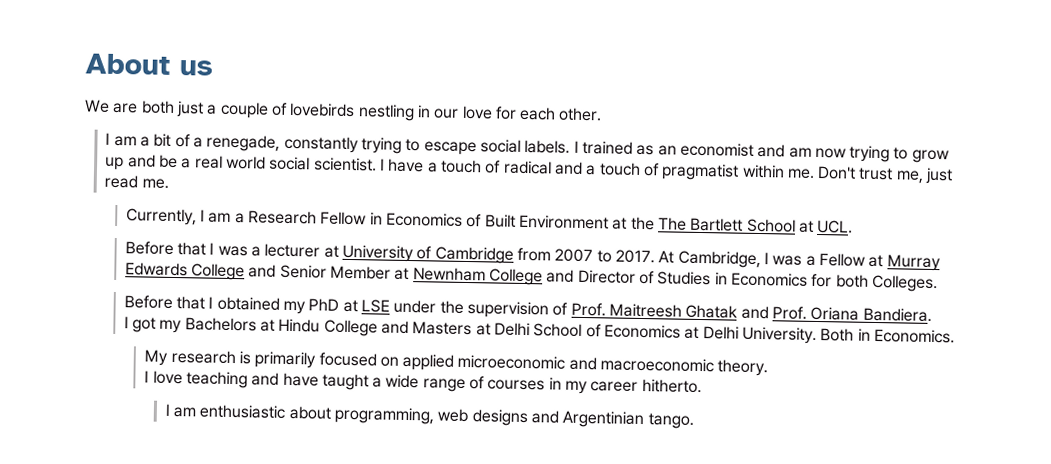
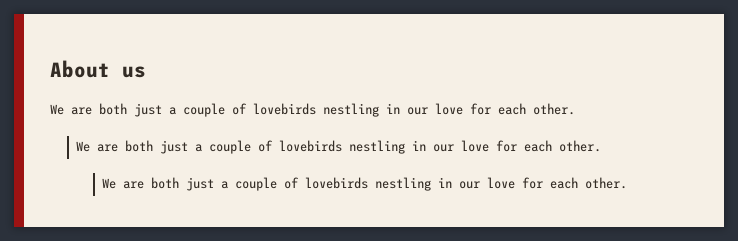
  About us
  We are both just a couple of lovebirds nestling in our love for each other.
- I am a bit of a renegade, constantly trying to escape social labels. I trained as an economist and am now trying to grow up and be a real world social scientist. I have a touch of radical and a touch of pragmatist within me. Don't trust me, just read me.
- Currently, I am a Research Fellow in Economics of Built Environment at the The Bartlett School at UCL.
- Before that I was a lecturer at University of Cambridge from 2007 to 2017. At Cambridge, I was a Fellow at Murray Edwards College and Senior Member at Newnham College and Director of Studies in Economics for both Colleges.
- Before that I obtained my PhD at LSE under the supervision of Prof. Maitreesh Ghatak and Prof. Oriana Bandiera.
- I got my Bachelors at Hindu College and Masters at Delhi School of Economics at Delhi University. Both in Economics.
- My research is primarily focused on applied microeconomic and macroeconomic theory.
- I love teaching and have taught a wide range of courses in my career hitherto.
- I am enthusiastic about programming, web designs and Argentinian tango.
+ We are both just a couple of lovebirds nestling in our love for each other.
+ We are both just a couple of lovebirds nestling in our love for each other.

